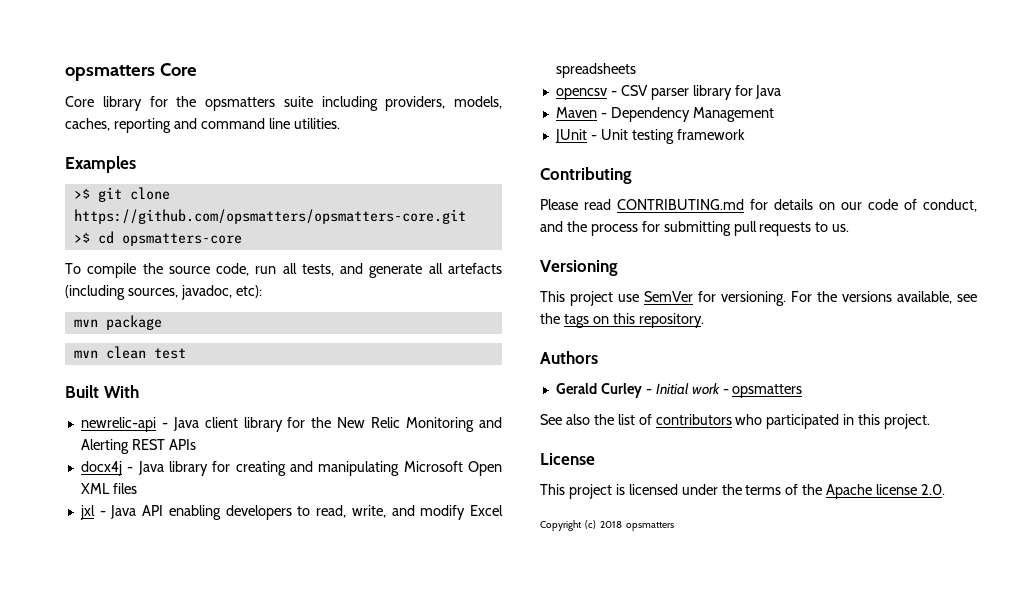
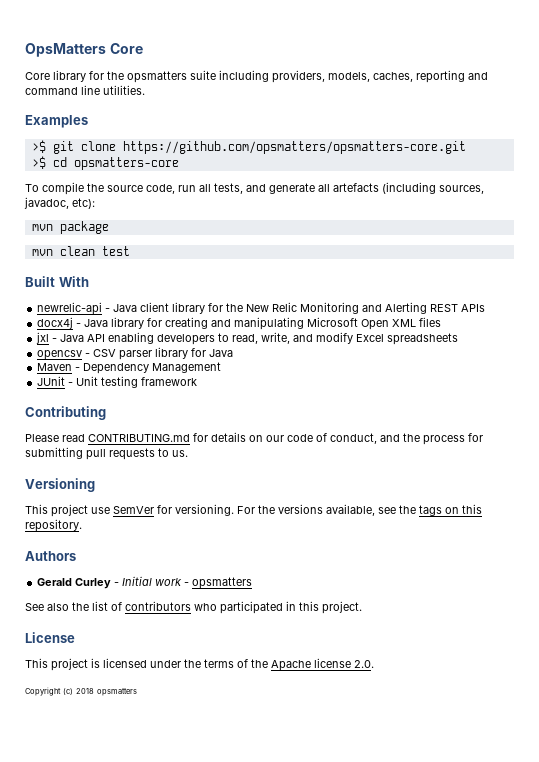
- opsmatters Core
+ OpsMatters Core

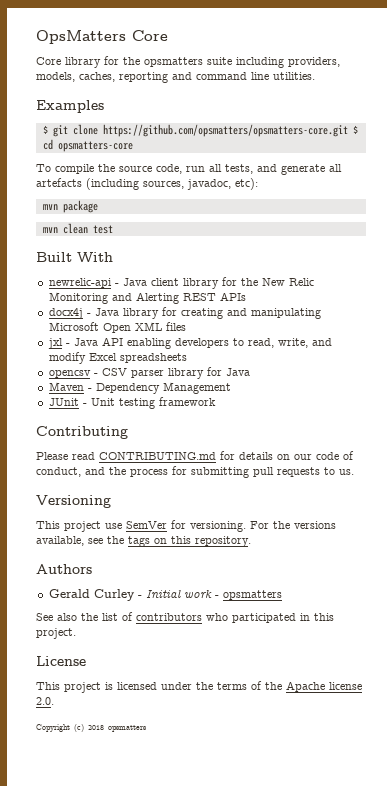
- >$ git clone https://github.com/opsmatters/opsmatters-core.git
- >$ cd opsmatters-core
+ $ git clone https://github.com/opsmatters/opsmatters-core.git $ cd opsmatters-core

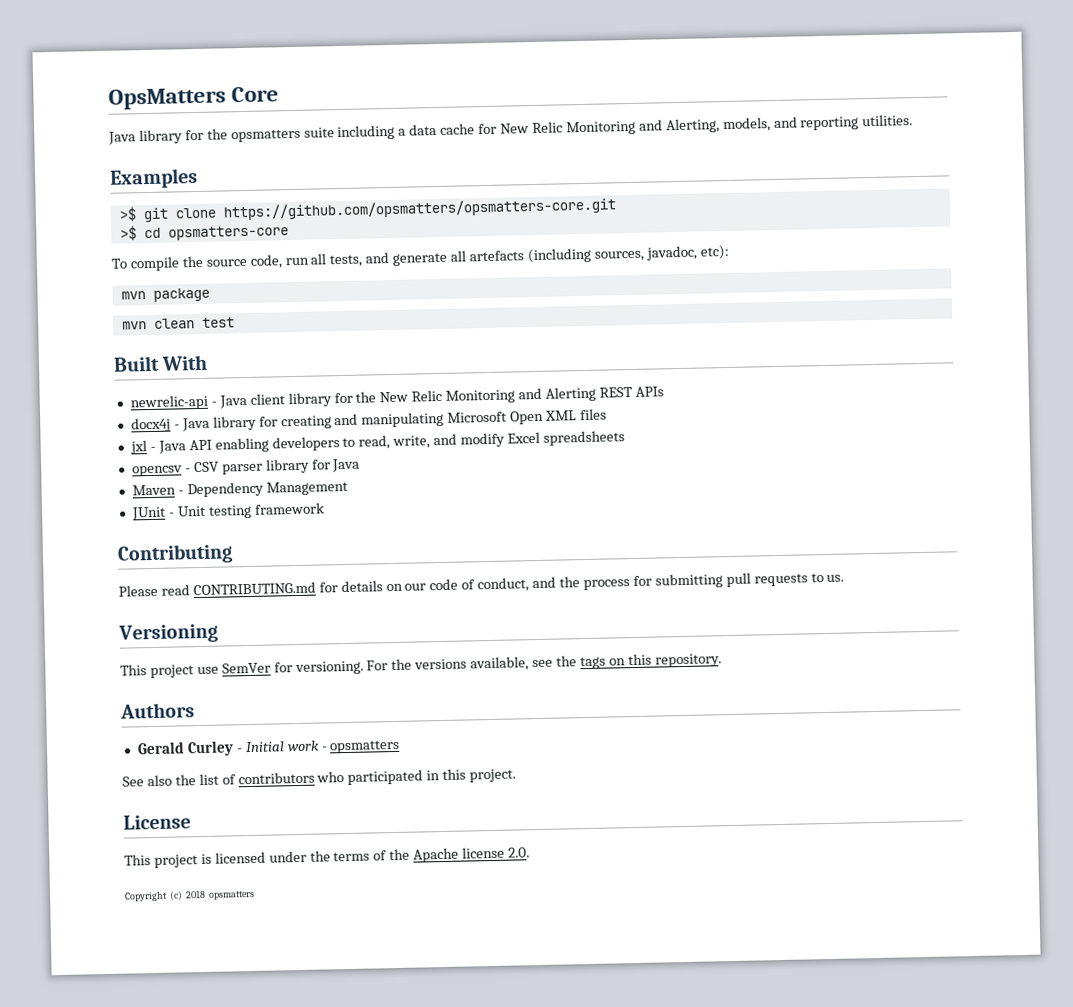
- Core library for the opsmatters suite including providers, models, caches, reporting and command line utilities.
+ Java library for the opsmatters suite including a data cache for New Relic Monitoring and Alerting, models, and reporting utilities.
- $ git clone https://github.com/opsmatters/opsmatters-core.git $ cd opsmatters-core
+ >$ git clone https://github.com/opsmatters/opsmatters-core.git
+ >$ cd opsmatters-core

